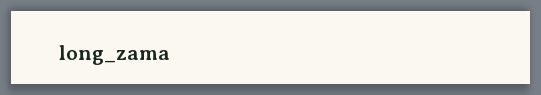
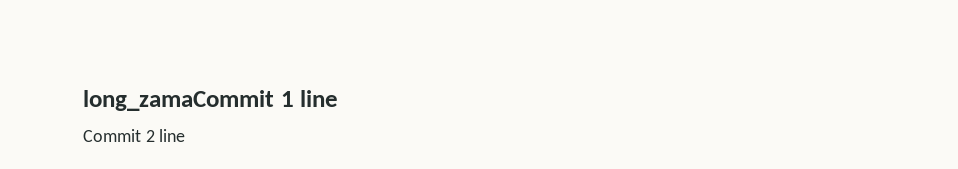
- long_zama
+ long_zamaCommit 1 line
+ Commit 2 line

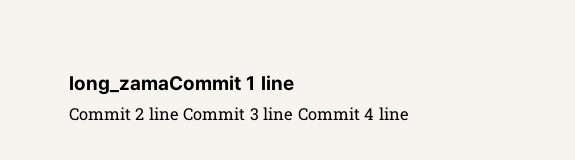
- Commit 2 line
+ Commit 2 line Commit 3 line Commit 4 line

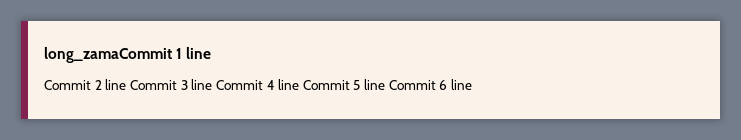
- Commit 2 line Commit 3 line Commit 4 line
+ Commit 2 line Commit 3 line Commit 4 line Commit 5 line Commit 6 line

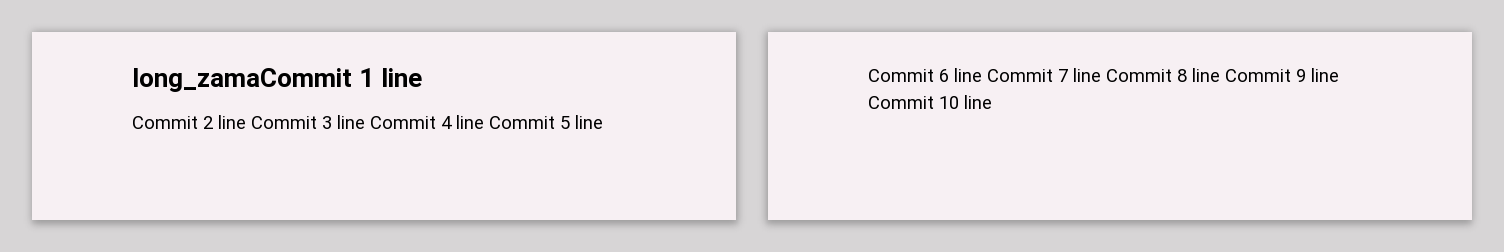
- Commit 2 line Commit 3 line Commit 4 line Commit 5 line Commit 6 line
+ Commit 2 line Commit 3 line Commit 4 line Commit 5 line Commit 6 line Commit 7 line Commit 8 line Commit 9 line Commit 10 line

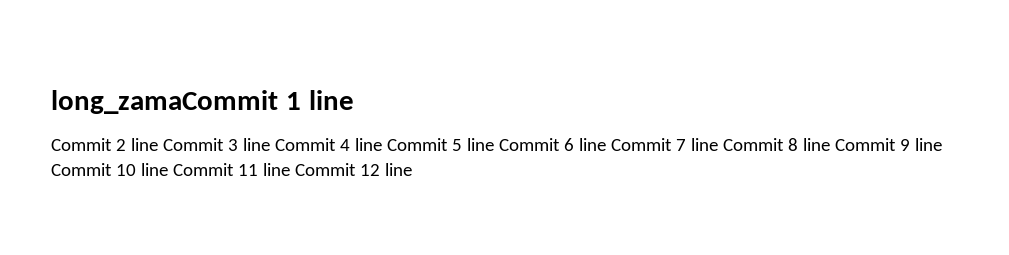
- Commit 2 line Commit 3 line Commit 4 line Commit 5 line Commit 6 line Commit 7 line Commit 8 line Commit 9 line Commit 10 line
+ Commit 2 line Commit 3 line Commit 4 line Commit 5 line Commit 6 line Commit 7 line Commit 8 line Commit 9 line Commit 10 line Commit 11 line Commit 12 line

